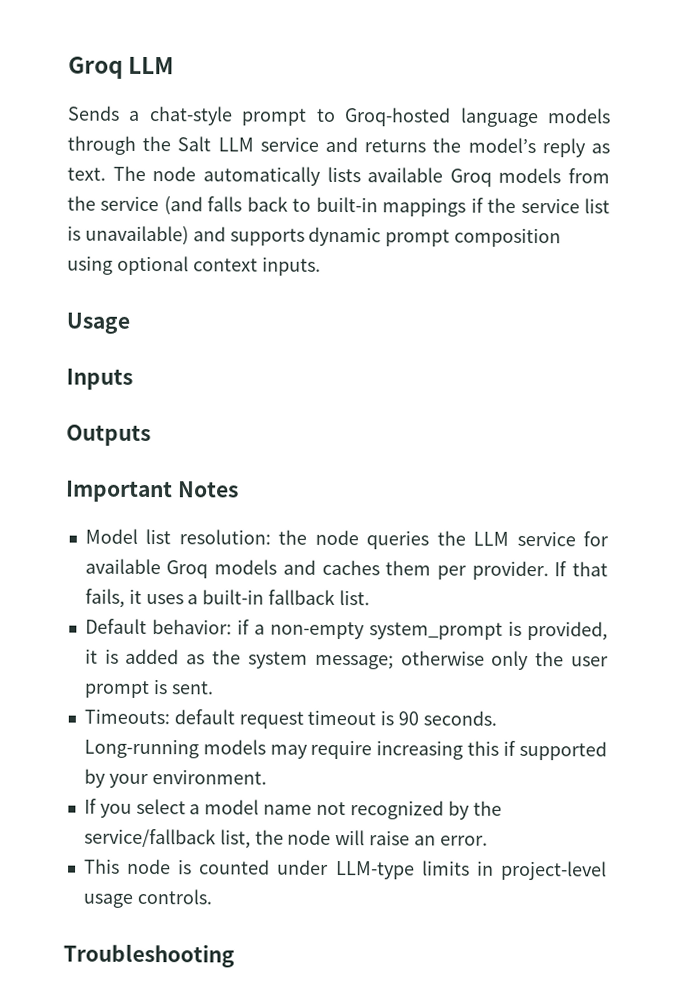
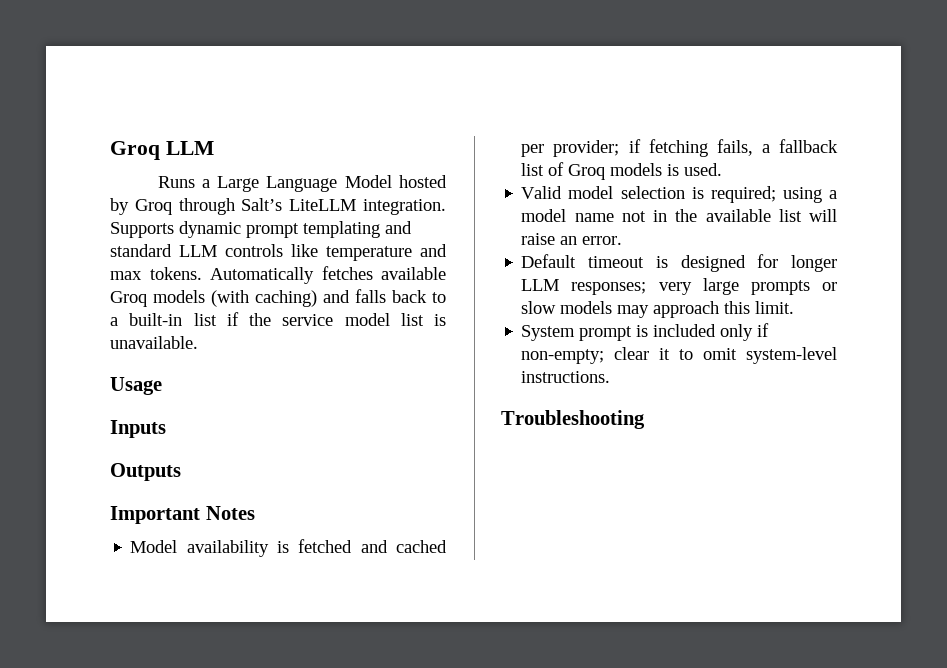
- Sends a chat-style prompt to Groq-hosted language models through the Salt LLM service and returns the model’s reply as text. The node automatically lists available Groq models from the service (and falls back to built-in mappings if the service list is unavailable) and supports dynamic prompt composition using optional context inputs.
+ Runs a Large Language Model hosted by Groq through Salt’s LiteLLM integration. Supports dynamic prompt templating and standard LLM controls like temperature and max tokens. Automatically fetches available Groq models (with caching) and falls back to a built-in list if the service model list is unavailable.
- Model list resolution: the node queries the LLM service for available Groq models and caches them per provider. If that fails, it uses a built-in fallback list.
- Default behavior: if a non-empty system_prompt is provided, it is added as the system message; otherwise only the user prompt is sent.
- Timeouts: default request timeout is 90 seconds. Long-running models may require increasing this if supported by your environment.
- If you select a model name not recognized by the service/fallback list, the node will raise an error.
- This node is counted under LLM-type limits in project-level usage controls.
+ Model availability is fetched and cached per provider; if fetching fails, a fallback list of Groq models is used.
+ Valid model selection is required; using a model name not in the available list will raise an error.
+ Default timeout is designed for longer LLM responses; very large prompts or slow models may approach this limit.
+ System prompt is included only if non-empty; clear it to omit system-level instructions.

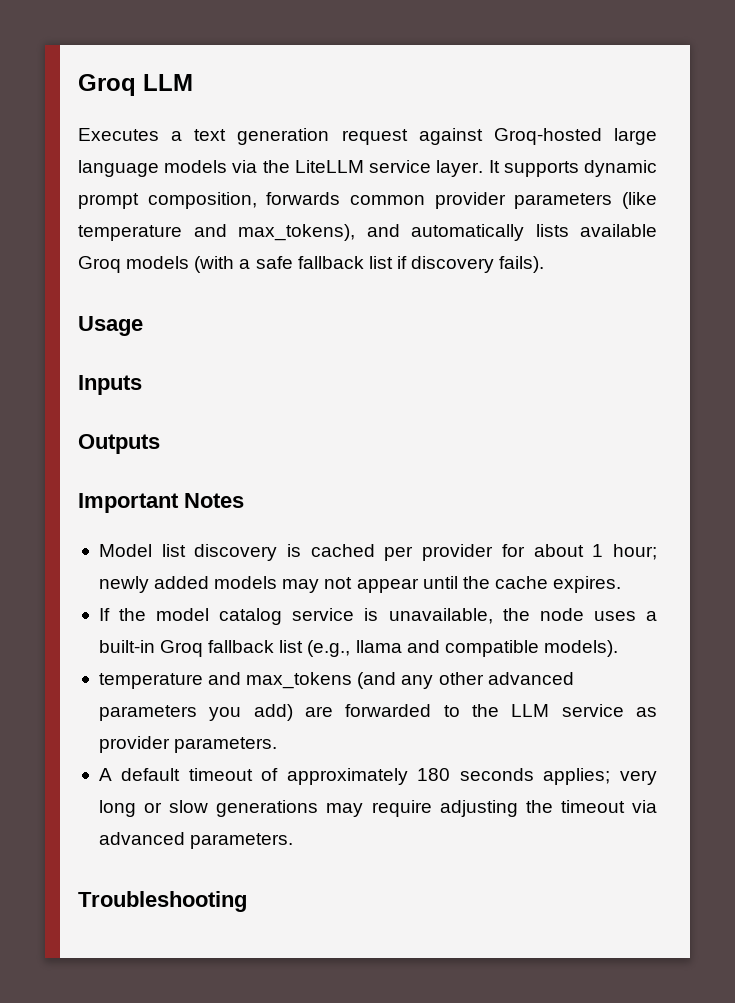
- Runs a Large Language Model hosted by Groq through Salt’s LiteLLM integration. Supports dynamic prompt templating and standard LLM controls like temperature and max tokens. Automatically fetches available Groq models (with caching) and falls back to a built-in list if the service model list is unavailable.
+ Executes a text generation request against Groq-hosted large language models via the LiteLLM service layer. It supports dynamic prompt composition, forwards common provider parameters (like temperature and max_tokens), and automatically lists available Groq models (with a safe fallback list if discovery fails).
- Model availability is fetched and cached per provider; if fetching fails, a fallback list of Groq models is used.
- Valid model selection is required; using a model name not in the available list will raise an error.
- Default timeout is designed for longer LLM responses; very large prompts or slow models may approach this limit.
- System prompt is included only if non-empty; clear it to omit system-level instructions.
+ Model list discovery is cached per provider for about 1 hour; newly added models may not appear until the cache expires.
+ If the model catalog service is unavailable, the node uses a built-in Groq fallback list (e.g., llama and compatible models).
+ temperature and max_tokens (and any other advanced parameters you add) are forwarded to the LLM service as provider parameters.
+ A default timeout of approximately 180 seconds applies; very long or slow generations may require adjusting the timeout via advanced parameters.

